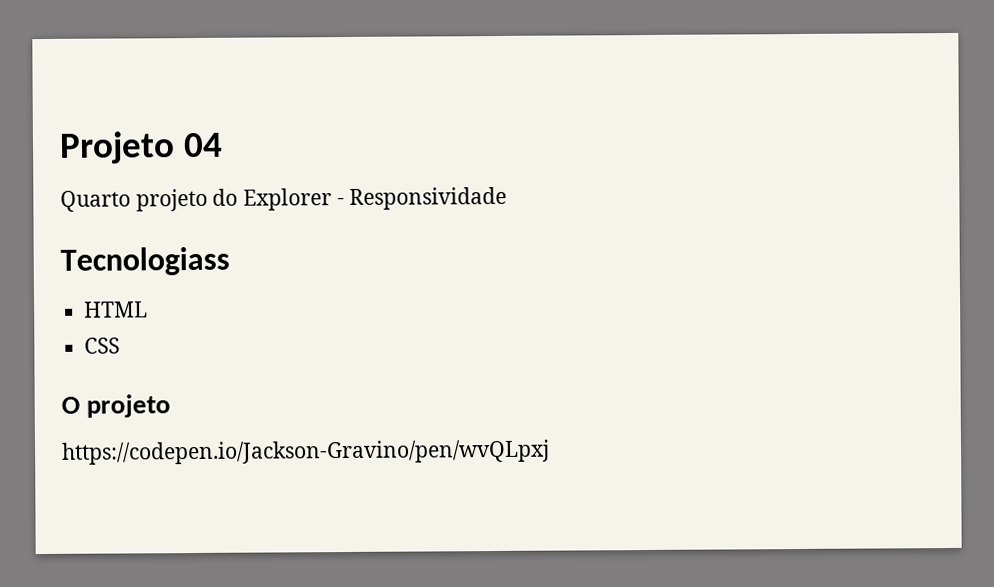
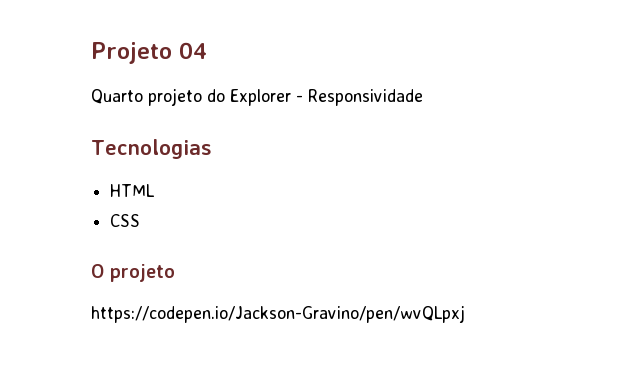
- Tecnologiass
+ Tecnologias

